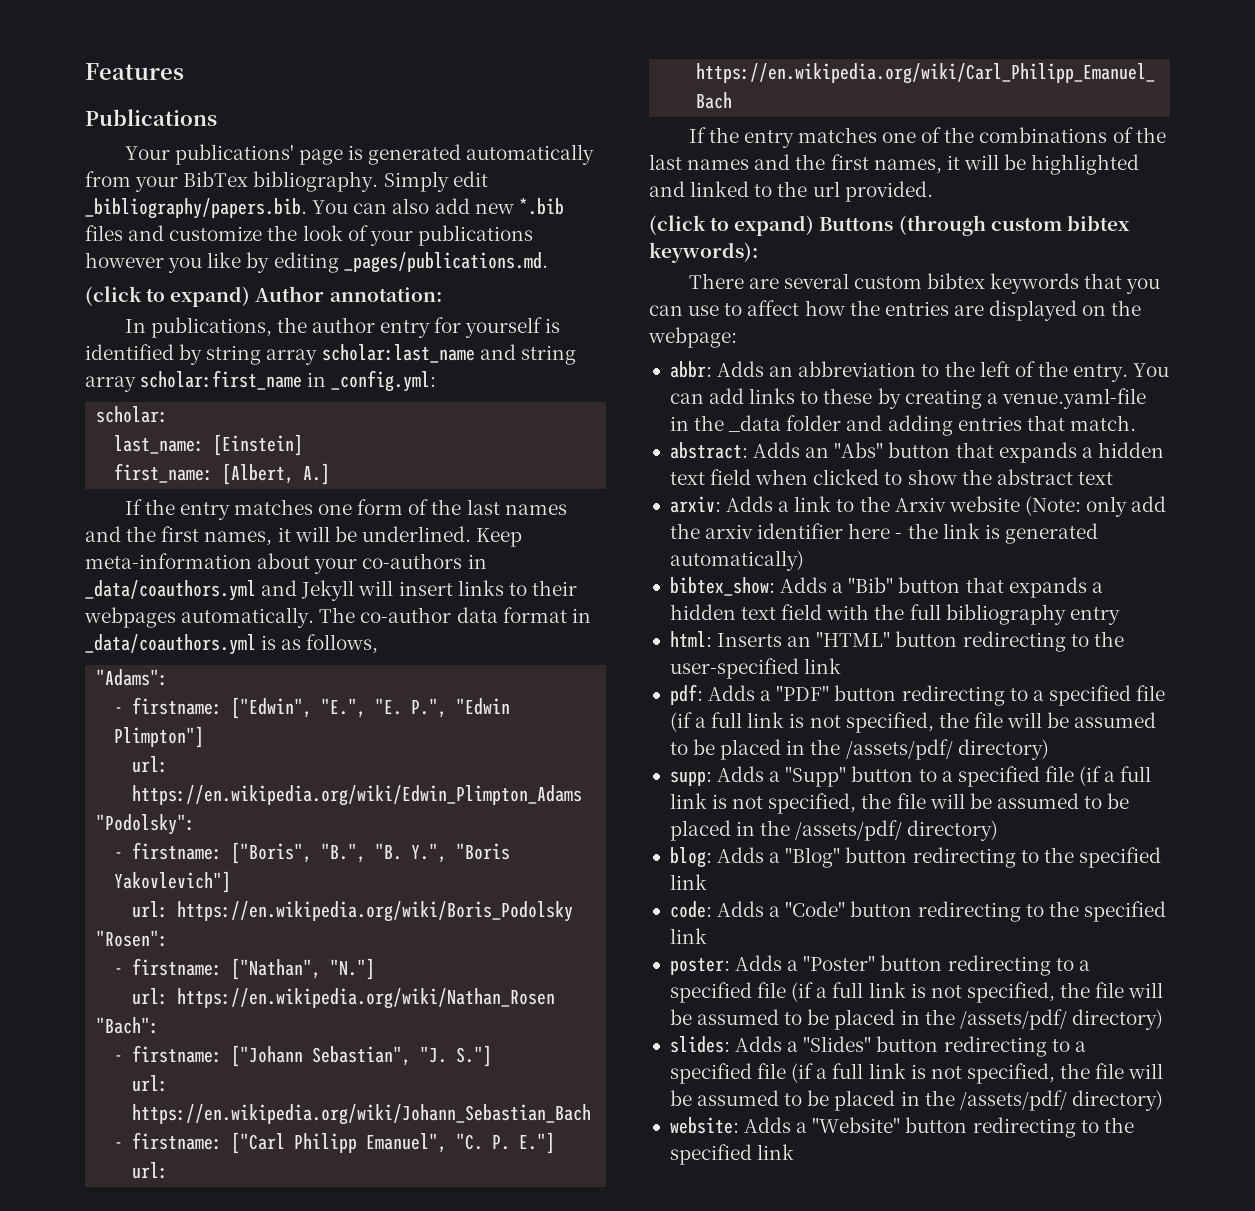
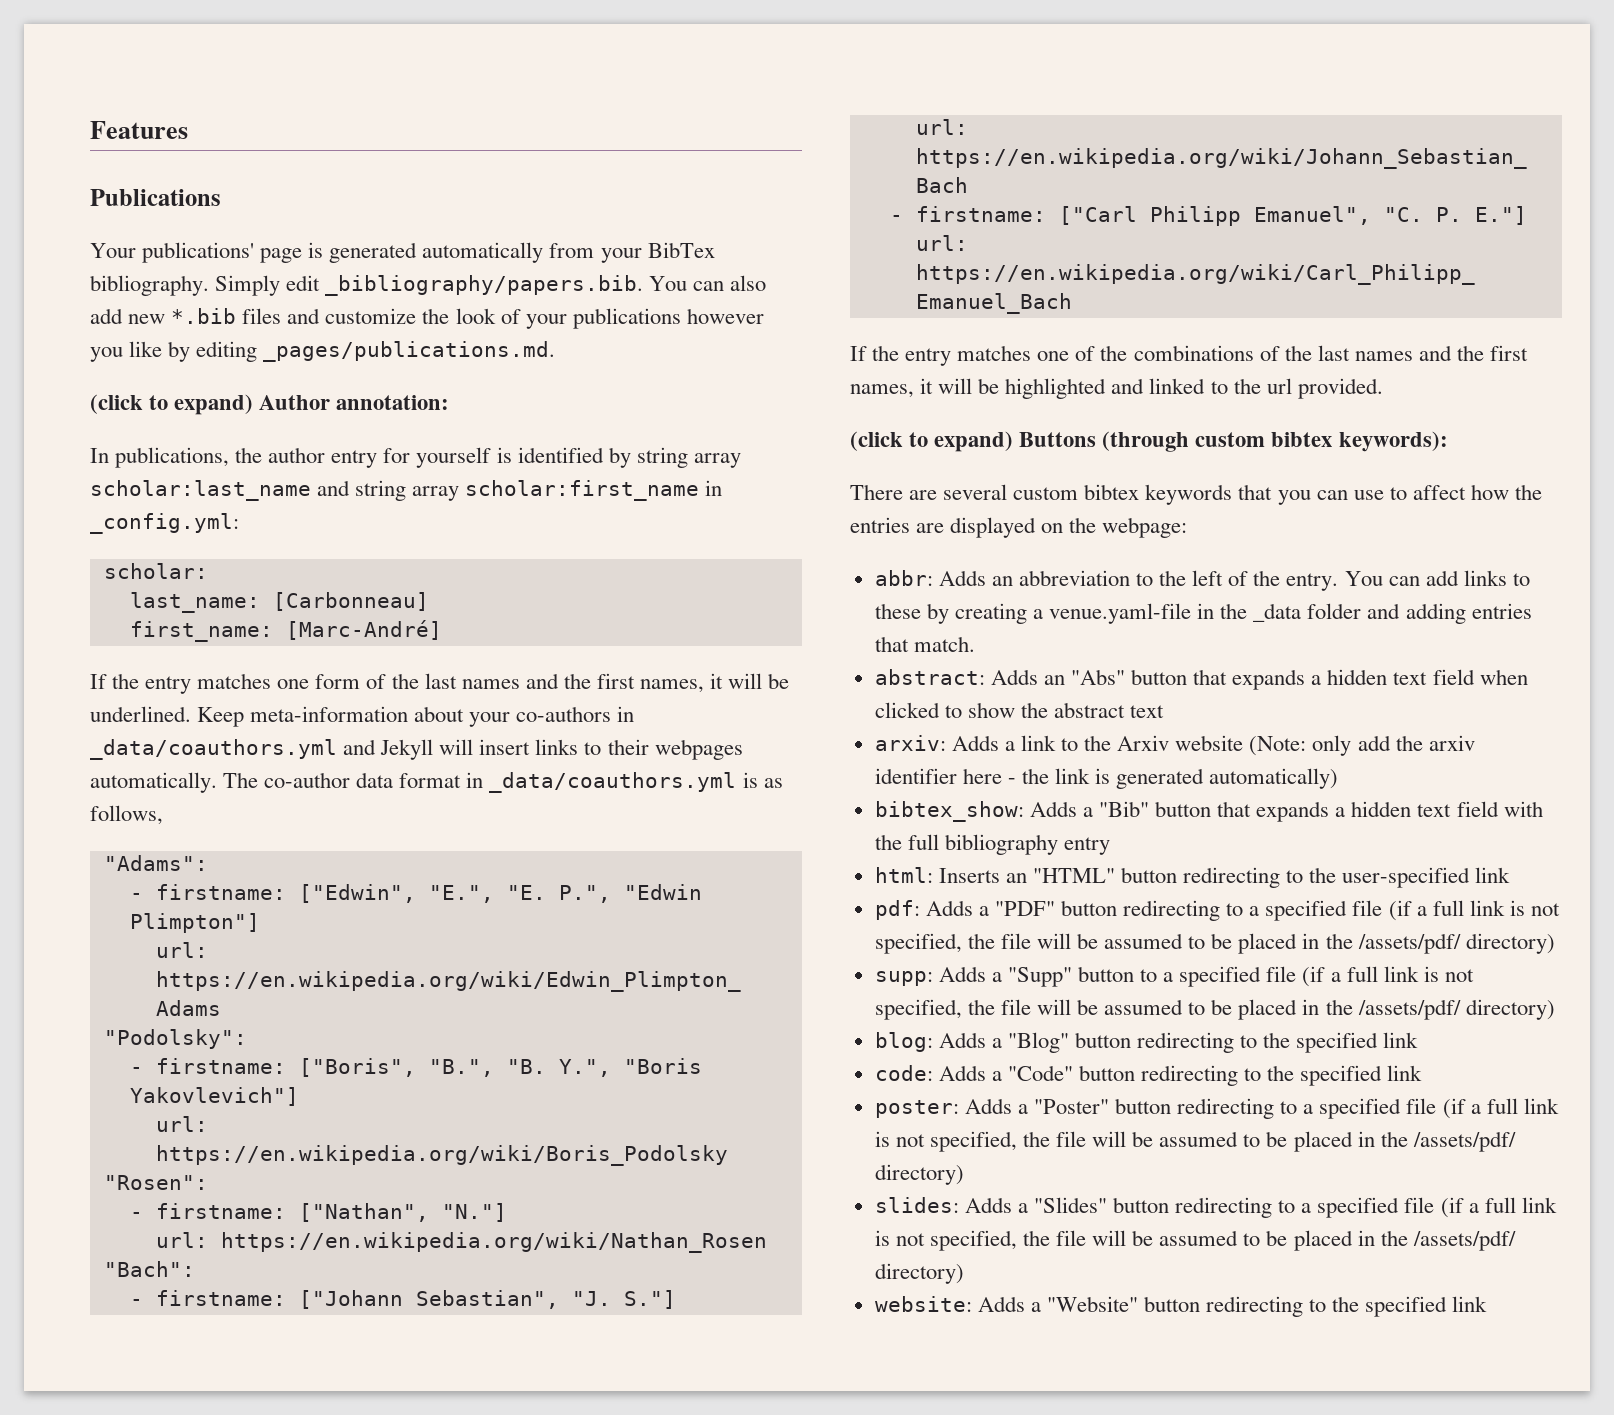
- last_name: [Einstein]
+ last_name: [Carbonneau]
- first_name: [Albert, A.]
+ first_name: [Marc-André]

